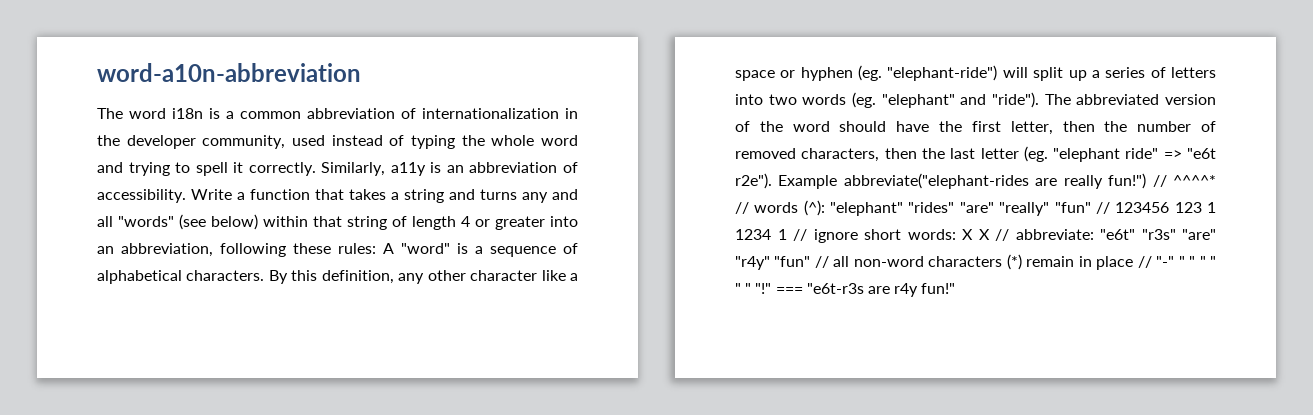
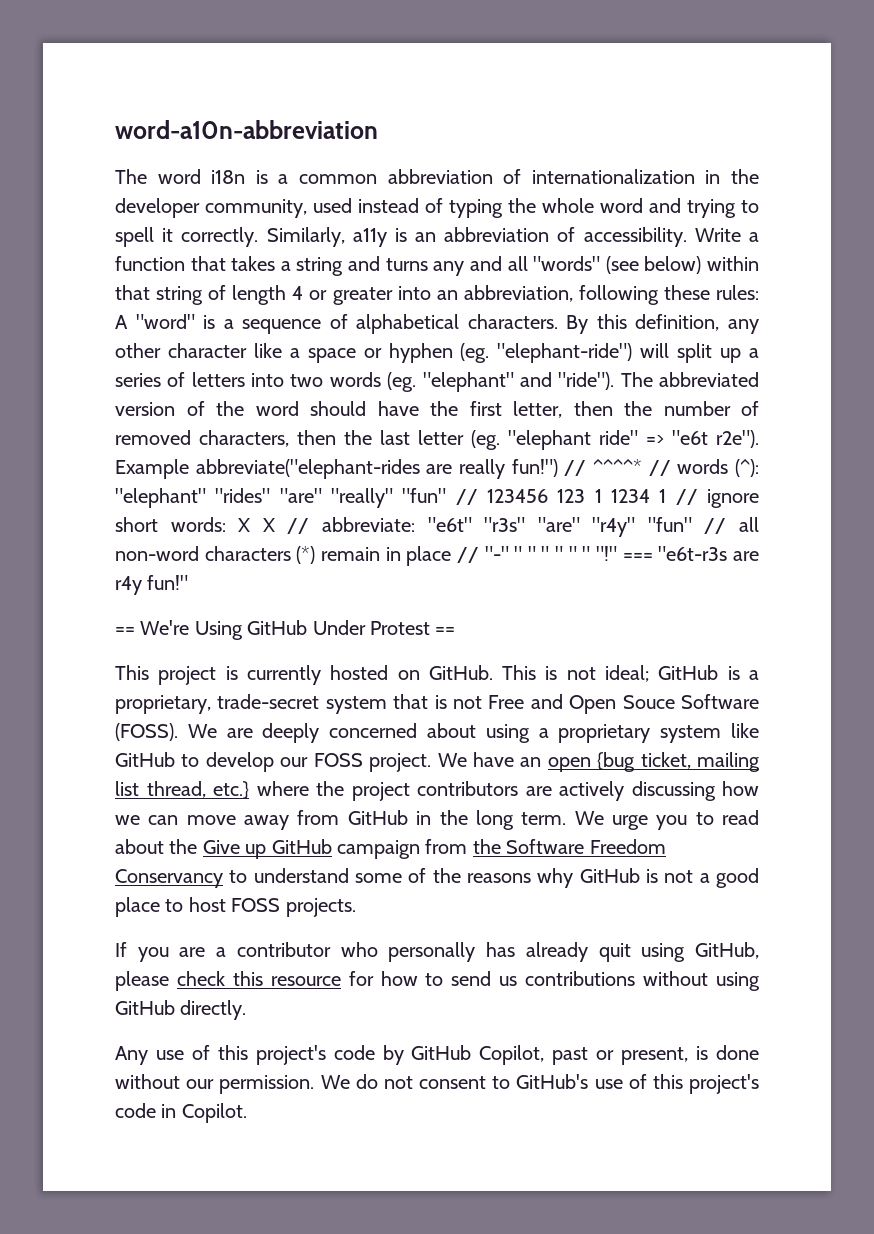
+ == We're Using GitHub Under Protest ==
+ This project is currently hosted on GitHub. This is not ideal; GitHub is a proprietary, trade-secret system that is not Free and Open Souce Software (FOSS). We are deeply concerned about using a proprietary system like GitHub to develop our FOSS project. We have an open {bug ticket, mailing list thread, etc.} where the project contributors are actively discussing how we can move away from GitHub in the long term. We urge you to read about the Give up GitHub campaign from the Software Freedom Conservancy to understand some of the reasons why GitHub is not a good place to host FOSS projects.
+ If you are a contributor who personally has already quit using GitHub, please check this resource for how to send us contributions without using GitHub directly.
+ Any use of this project's code by GitHub Copilot, past or present, is done without our permission. We do not consent to GitHub's use of this project's code in Copilot.

